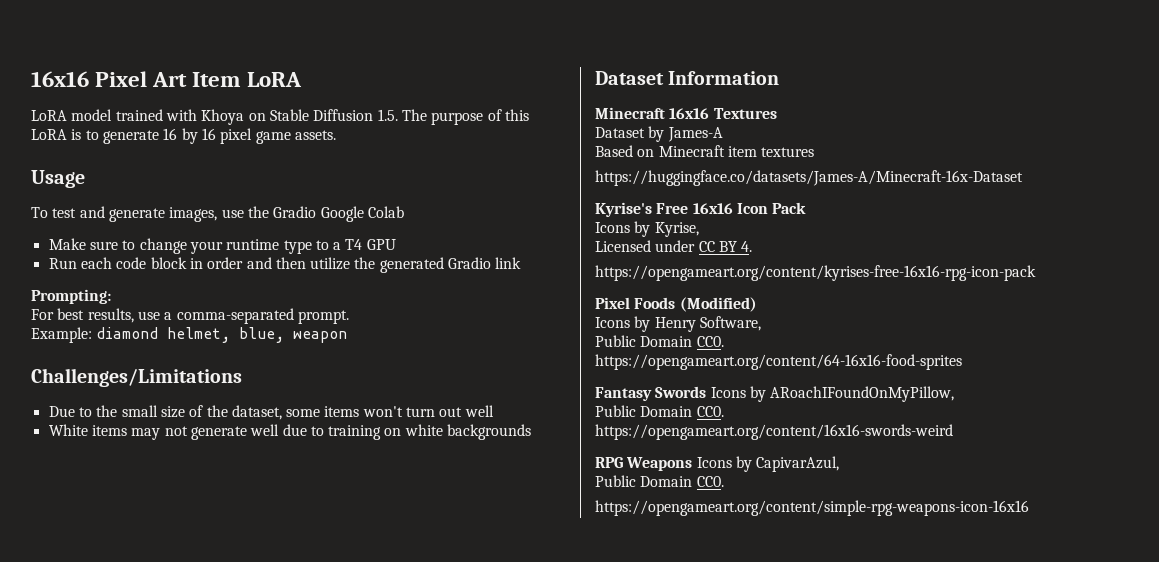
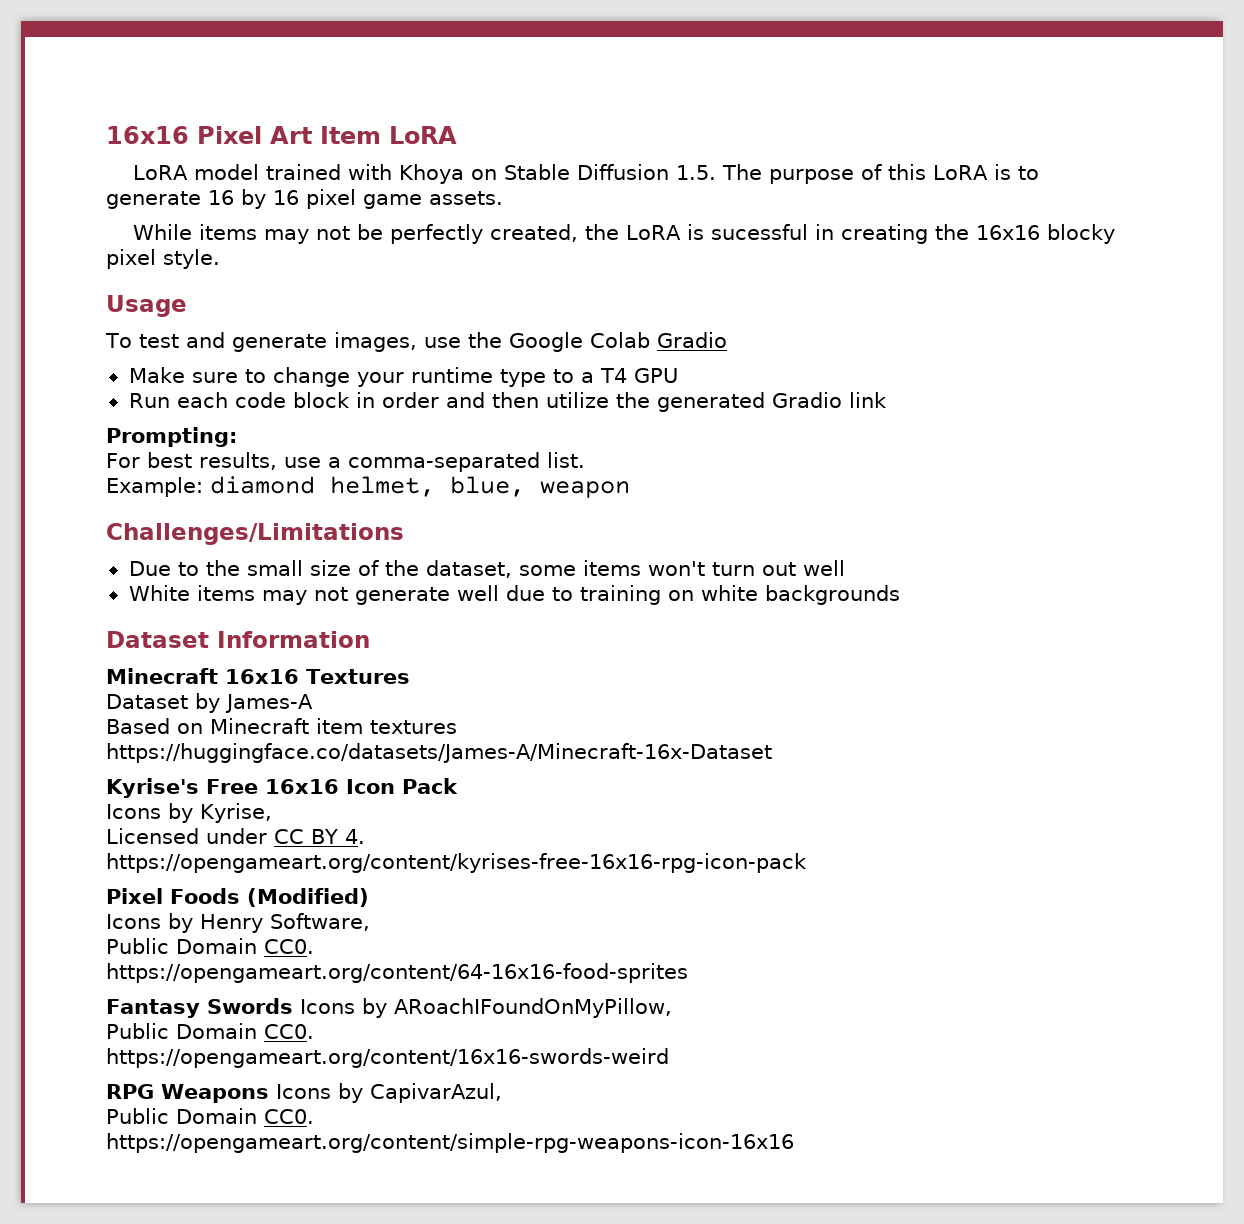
+ While items may not be perfectly created, the LoRA is sucessful in creating the 16x16 blocky pixel style.
- To test and generate images, use the Gradio Google Colab
+ To test and generate images, use the Google Colab Gradio
- For best results, use a comma-separated prompt.
+ For best results, use a comma-separated list.

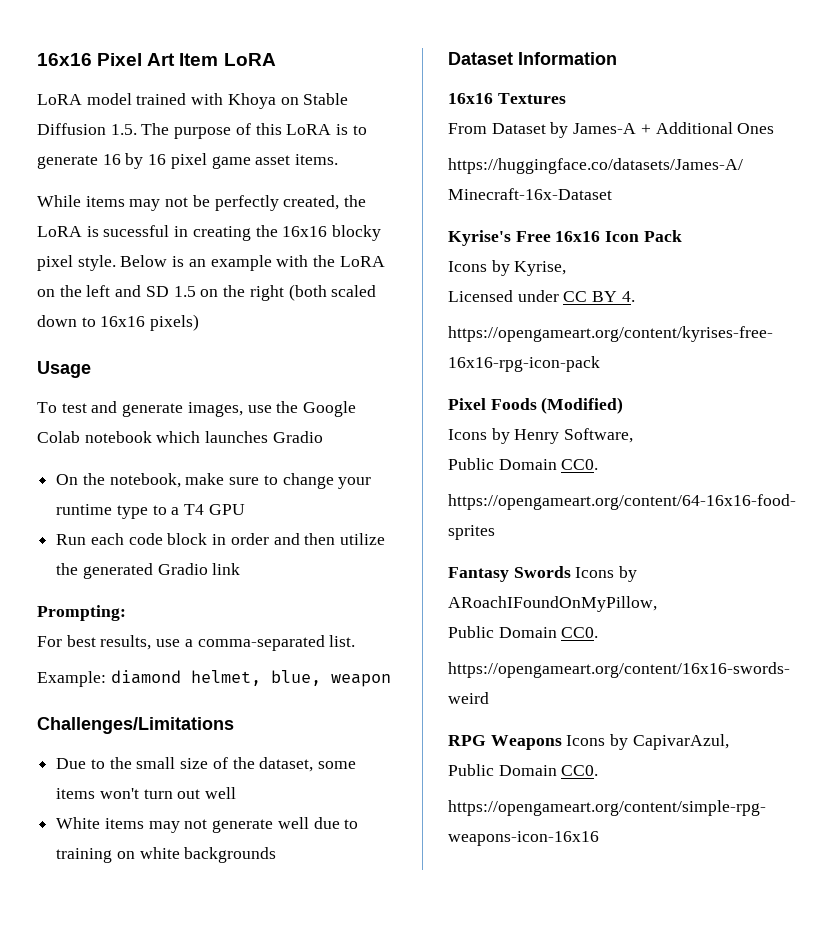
- LoRA model trained with Khoya on Stable Diffusion 1.5. The purpose of this LoRA is to generate 16 by 16 pixel game assets.
+ LoRA model trained with Khoya on Stable Diffusion 1.5. The purpose of this LoRA is to generate 16 by 16 pixel game asset items.
+ Below is an example with the LoRA on the left and SD 1.5 on the right (both scaled down to 16x16 pixels)
- To test and generate images, use the Google Colab Gradio
- Make sure to change your runtime type to a T4 GPU
+ To test and generate images, use the Google Colab notebook which launches Gradio
+ On the notebook, make sure to change your runtime type to a T4 GPU
- Minecraft 16x16 Textures
+ 16x16 Textures
- Dataset by James-A
- Based on Minecraft item textures
+ From Dataset by James-A + Additional Ones

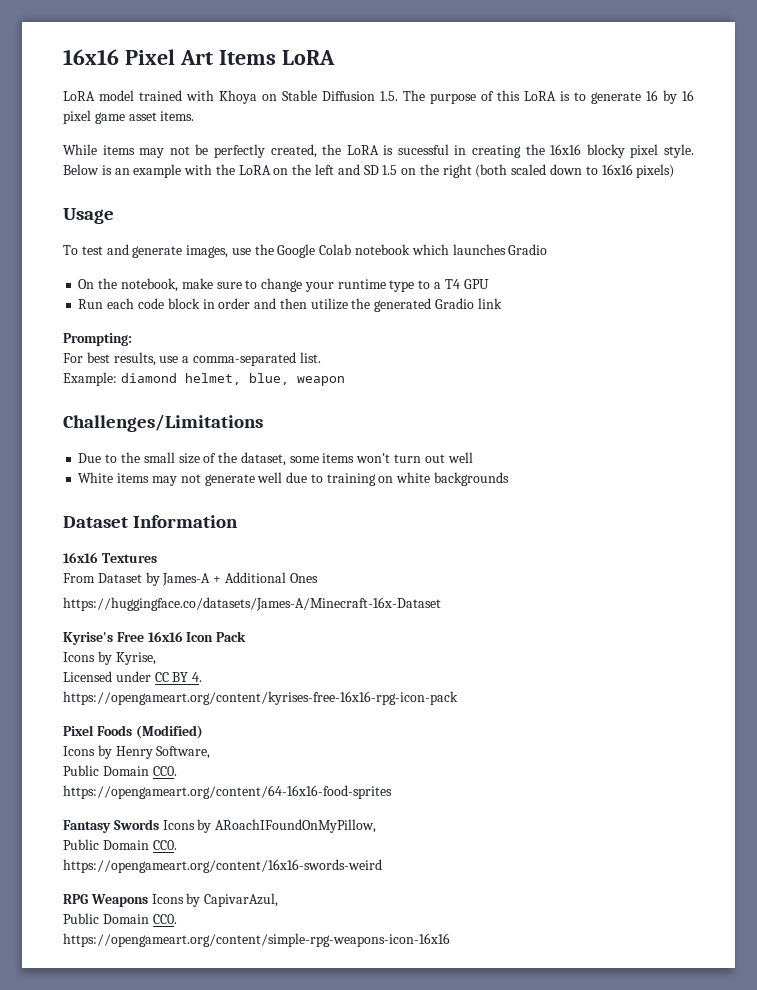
- 16x16 Pixel Art Item LoRA
+ 16x16 Pixel Art Items LoRA

